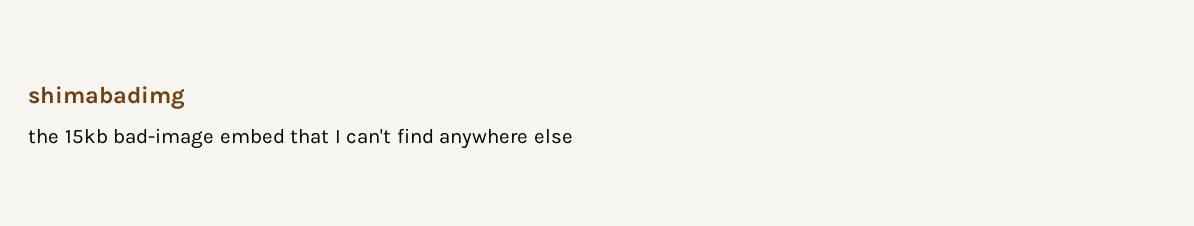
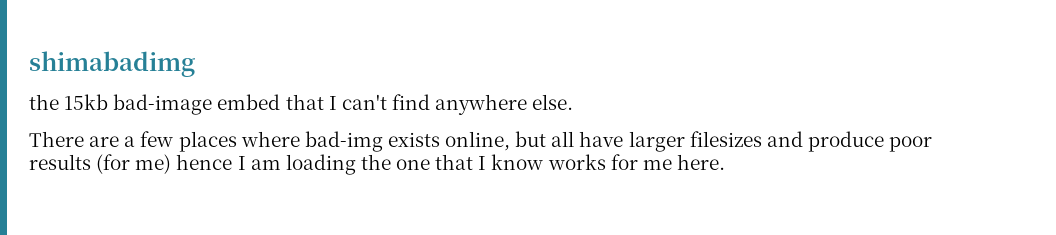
- the 15kb bad-image embed that I can't find anywhere else
+ the 15kb bad-image embed that I can't find anywhere else.
+ There are a few places where bad-img exists online, but all have larger filesizes and produce poor results (for me) hence I am loading the one that I know works for me here.

